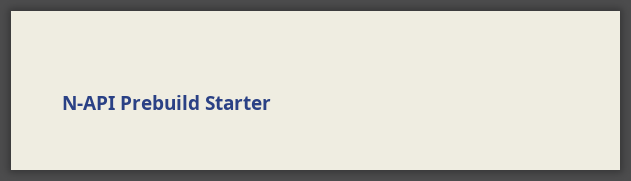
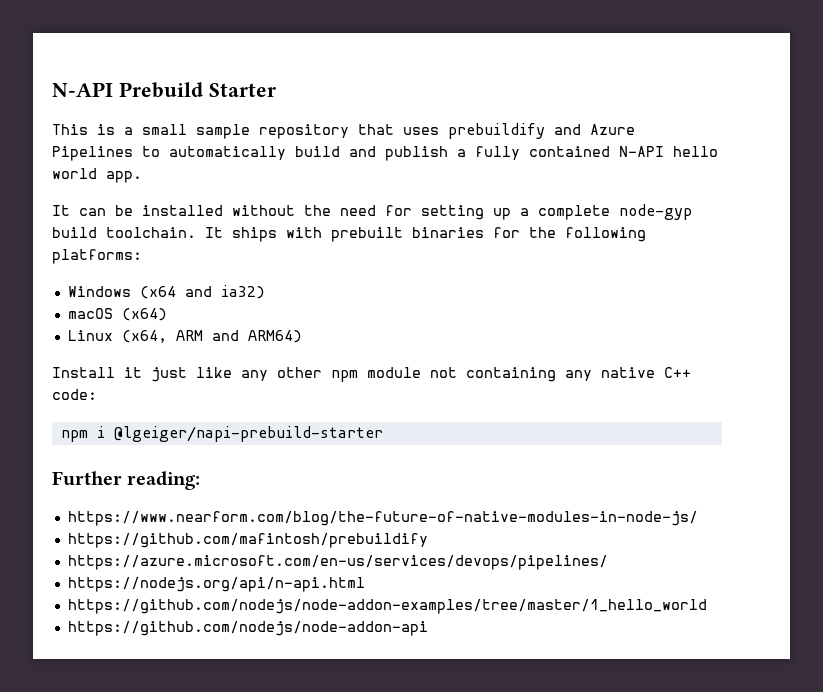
+ This is a small sample repository that uses prebuildify and Azure Pipelines to automatically build and publish a fully contained N-API hello world app.
+ It can be installed without the need for setting up a complete node-gyp build toolchain. It ships with prebuilt binaries for the following platforms:
+ Windows (x64 and ia32)
+ macOS (x64)
+ Linux (x64, ARM and ARM64)
+ Install it just like any other npm module not containing any native C++ code:
+ npm i @lgeiger/napi-prebuild-starter
+ Further reading:
+ https://www.nearform.com/blog/the-future-of-native-modules-in-node-js/
+ https://github.com/mafintosh/prebuildify
+ https://azure.microsoft.com/en-us/services/devops/pipelines/
+ https://nodejs.org/api/n-api.html
+ https://github.com/nodejs/node-addon-examples/tree/master/1_hello_world
+ https://github.com/nodejs/node-addon-api

